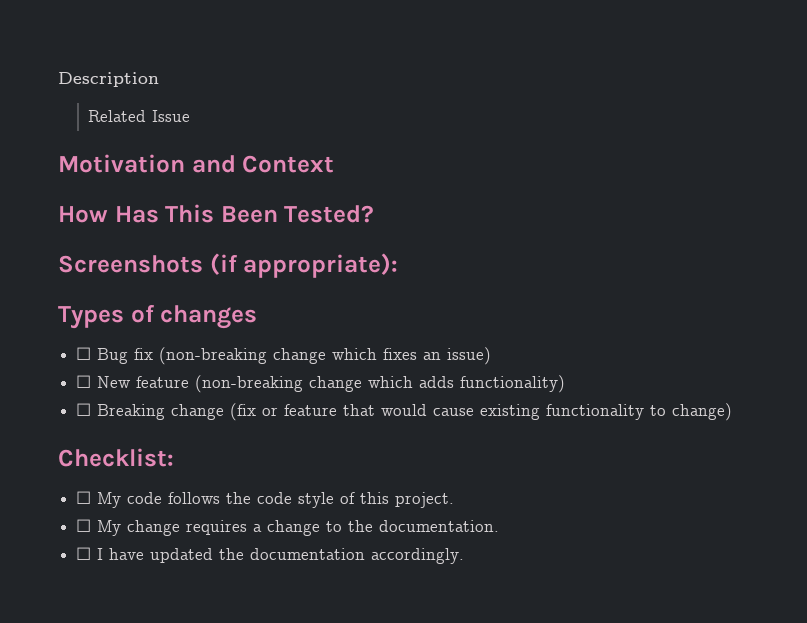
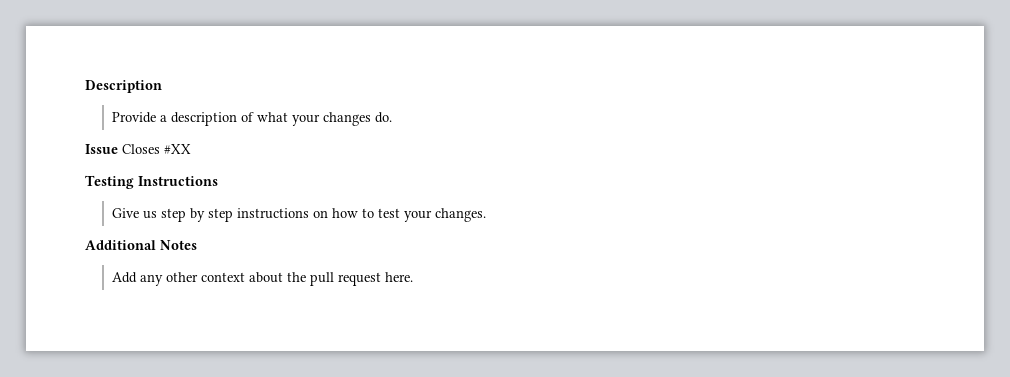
- Related Issue
- Motivation and Context
- How Has This Been Tested?
- Screenshots (if appropriate):
- Types of changes
- ☐ Bug fix (non-breaking change which fixes an issue)
- ☐ New feature (non-breaking change which adds functionality)
- ☐ Breaking change (fix or feature that would cause existing functionality to change)
- Checklist:
- ☐ My code follows the code style of this project.
- ☐ My change requires a change to the documentation.
- ☐ I have updated the documentation accordingly.
+ Provide a description of what your changes do.
+ Issue Closes #XX
+ Testing Instructions
+ Give us step by step instructions on how to test your changes.
+ Additional Notes
+ Add any other context about the pull request here.

